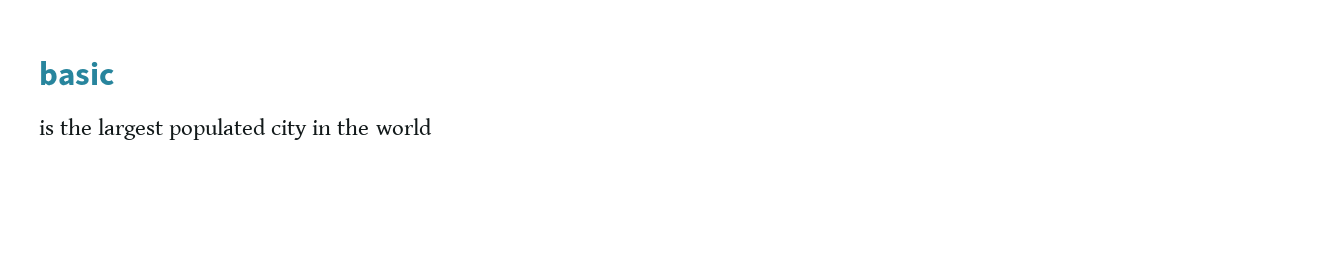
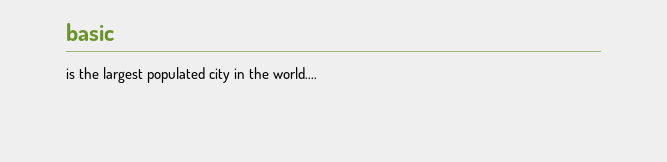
- is the largest populated city in the world
+ is the largest populated city in the world....

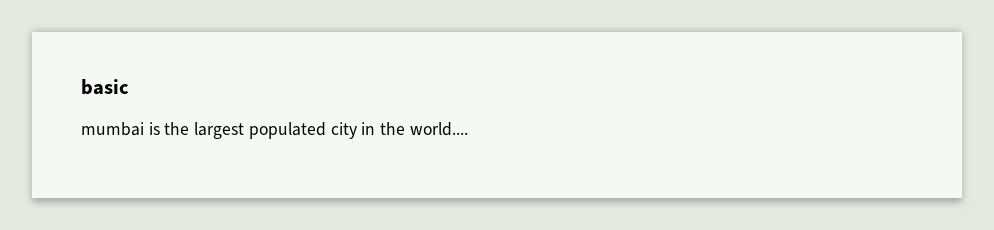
- is the largest populated city in the world....
+ mumbai is the largest populated city in the world....

